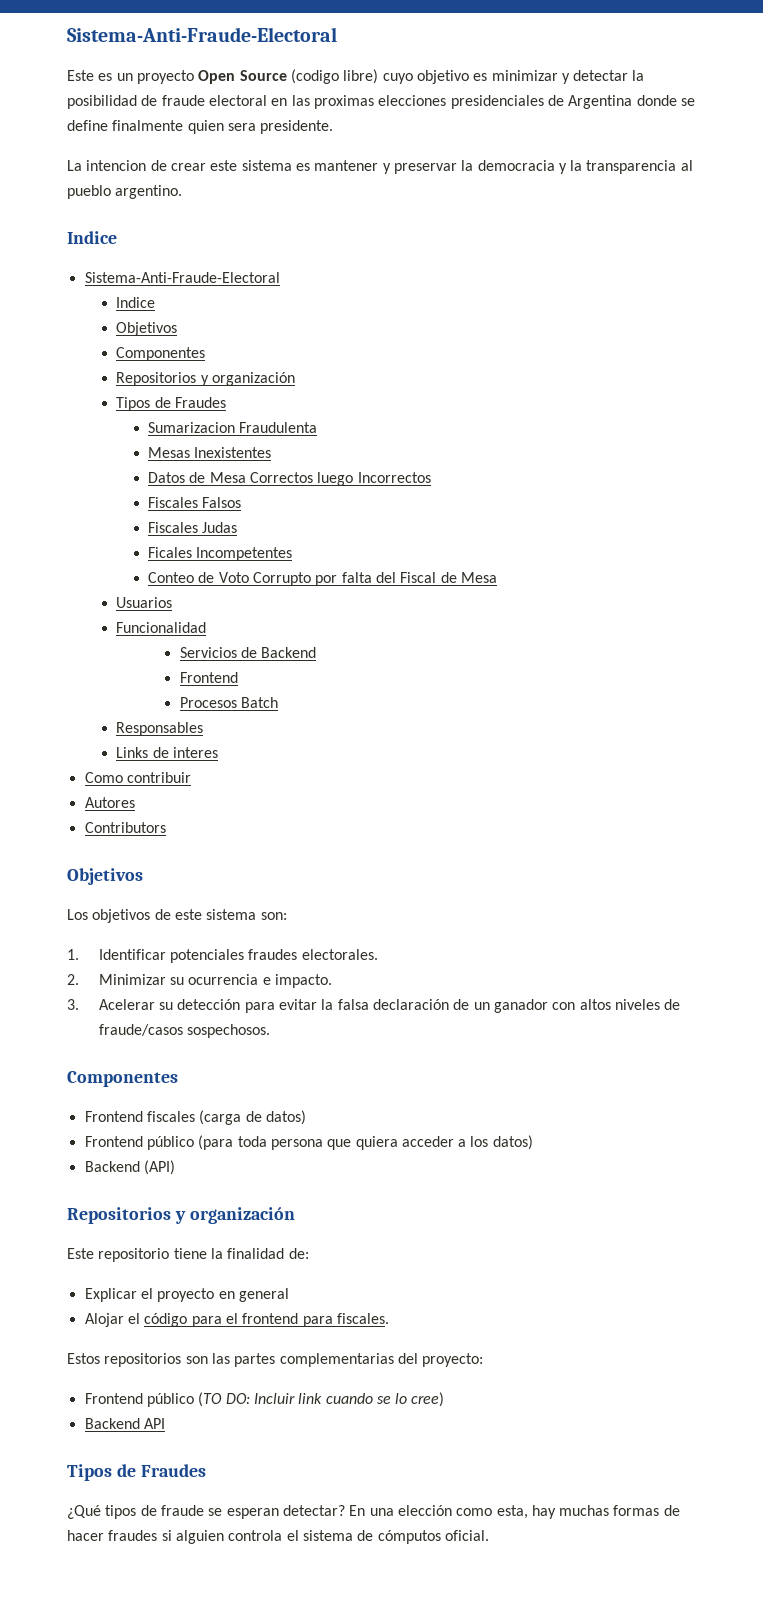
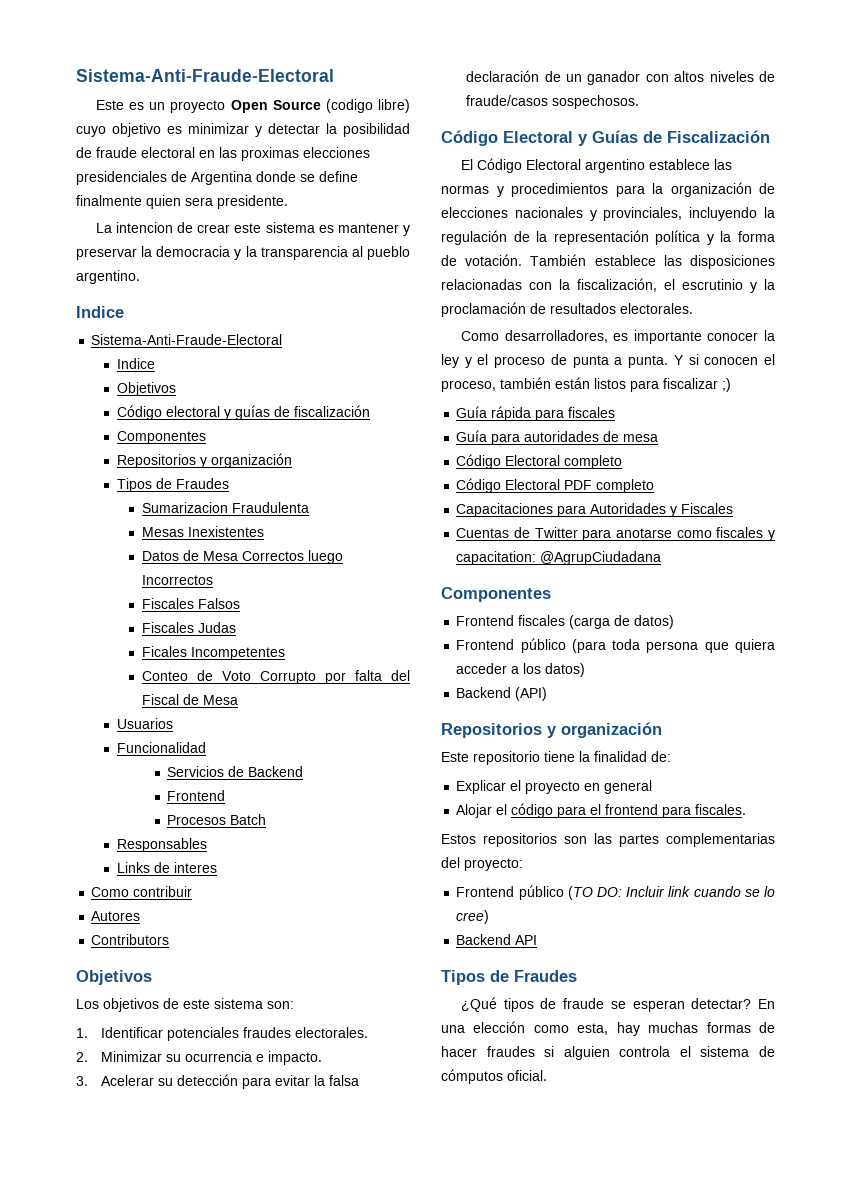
+ Código electoral y guías de fiscalización
+ Código Electoral y Guías de Fiscalización
+ El Código Electoral argentino establece las normas y procedimientos para la organización de elecciones nacionales y provinciales, incluyendo la regulación de la representación política y la forma de votación. También establece las disposiciones relacionadas con la fiscalización, el escrutinio y la proclamación de resultados electorales.
+ Como desarrolladores, es importante conocer la ley y el proceso de punta a punta. Y si conocen el proceso, también están listos para fiscalizar ;)
+ Guía rápida para fiscales
+ Guía para autoridades de mesa
+ Código Electoral completo
+ Código Electoral PDF completo
+ Capacitaciones para Autoridades y Fiscales
+ Cuentas de Twitter para anotarse como fiscales y capacitation: @AgrupCiudadana

